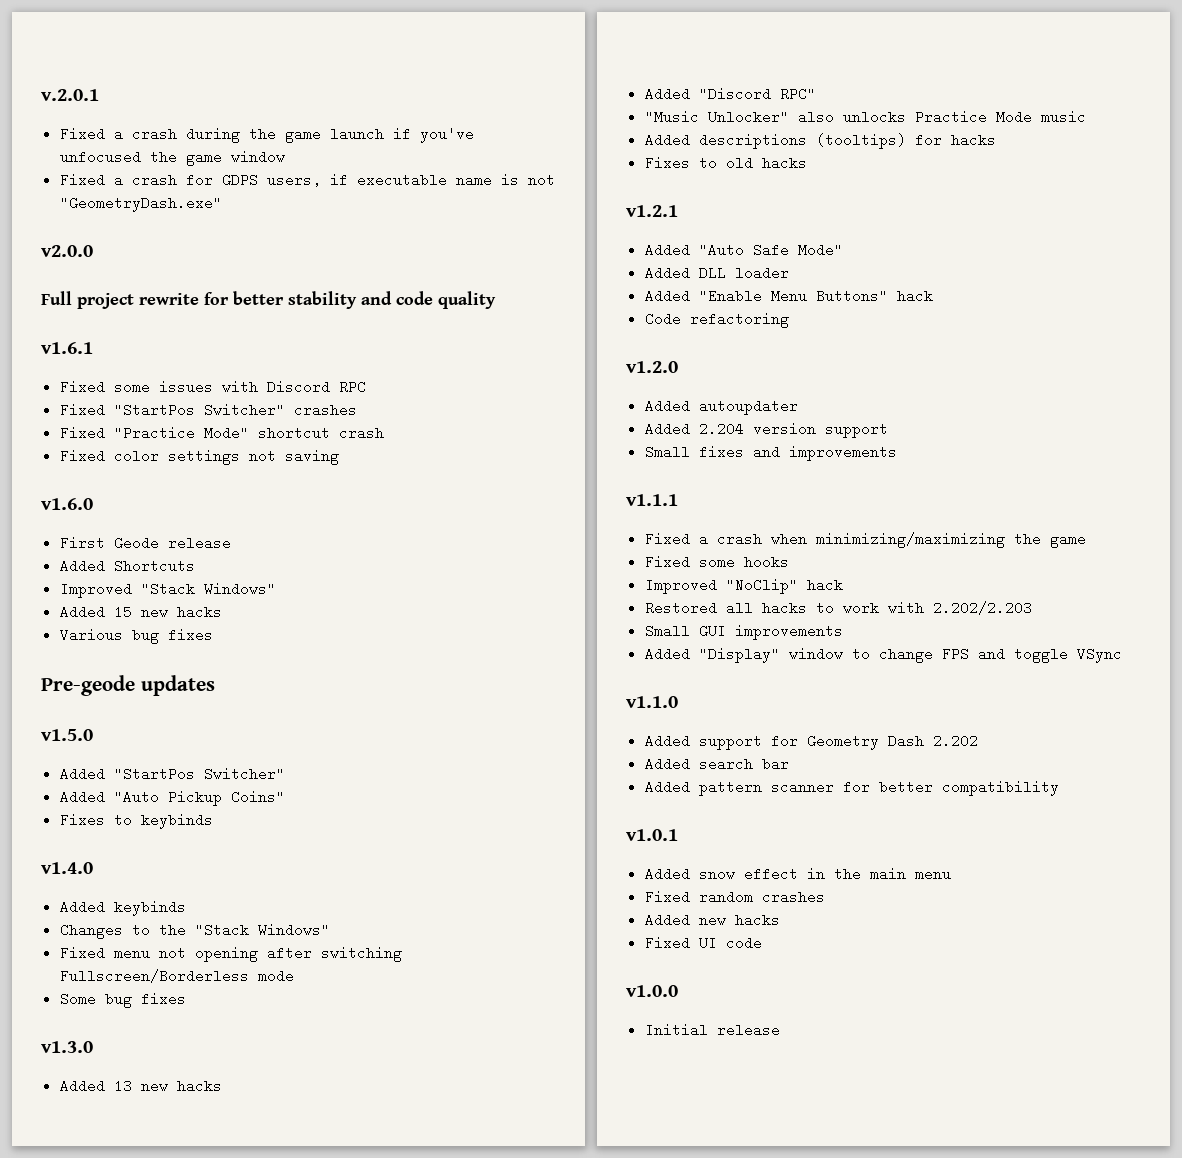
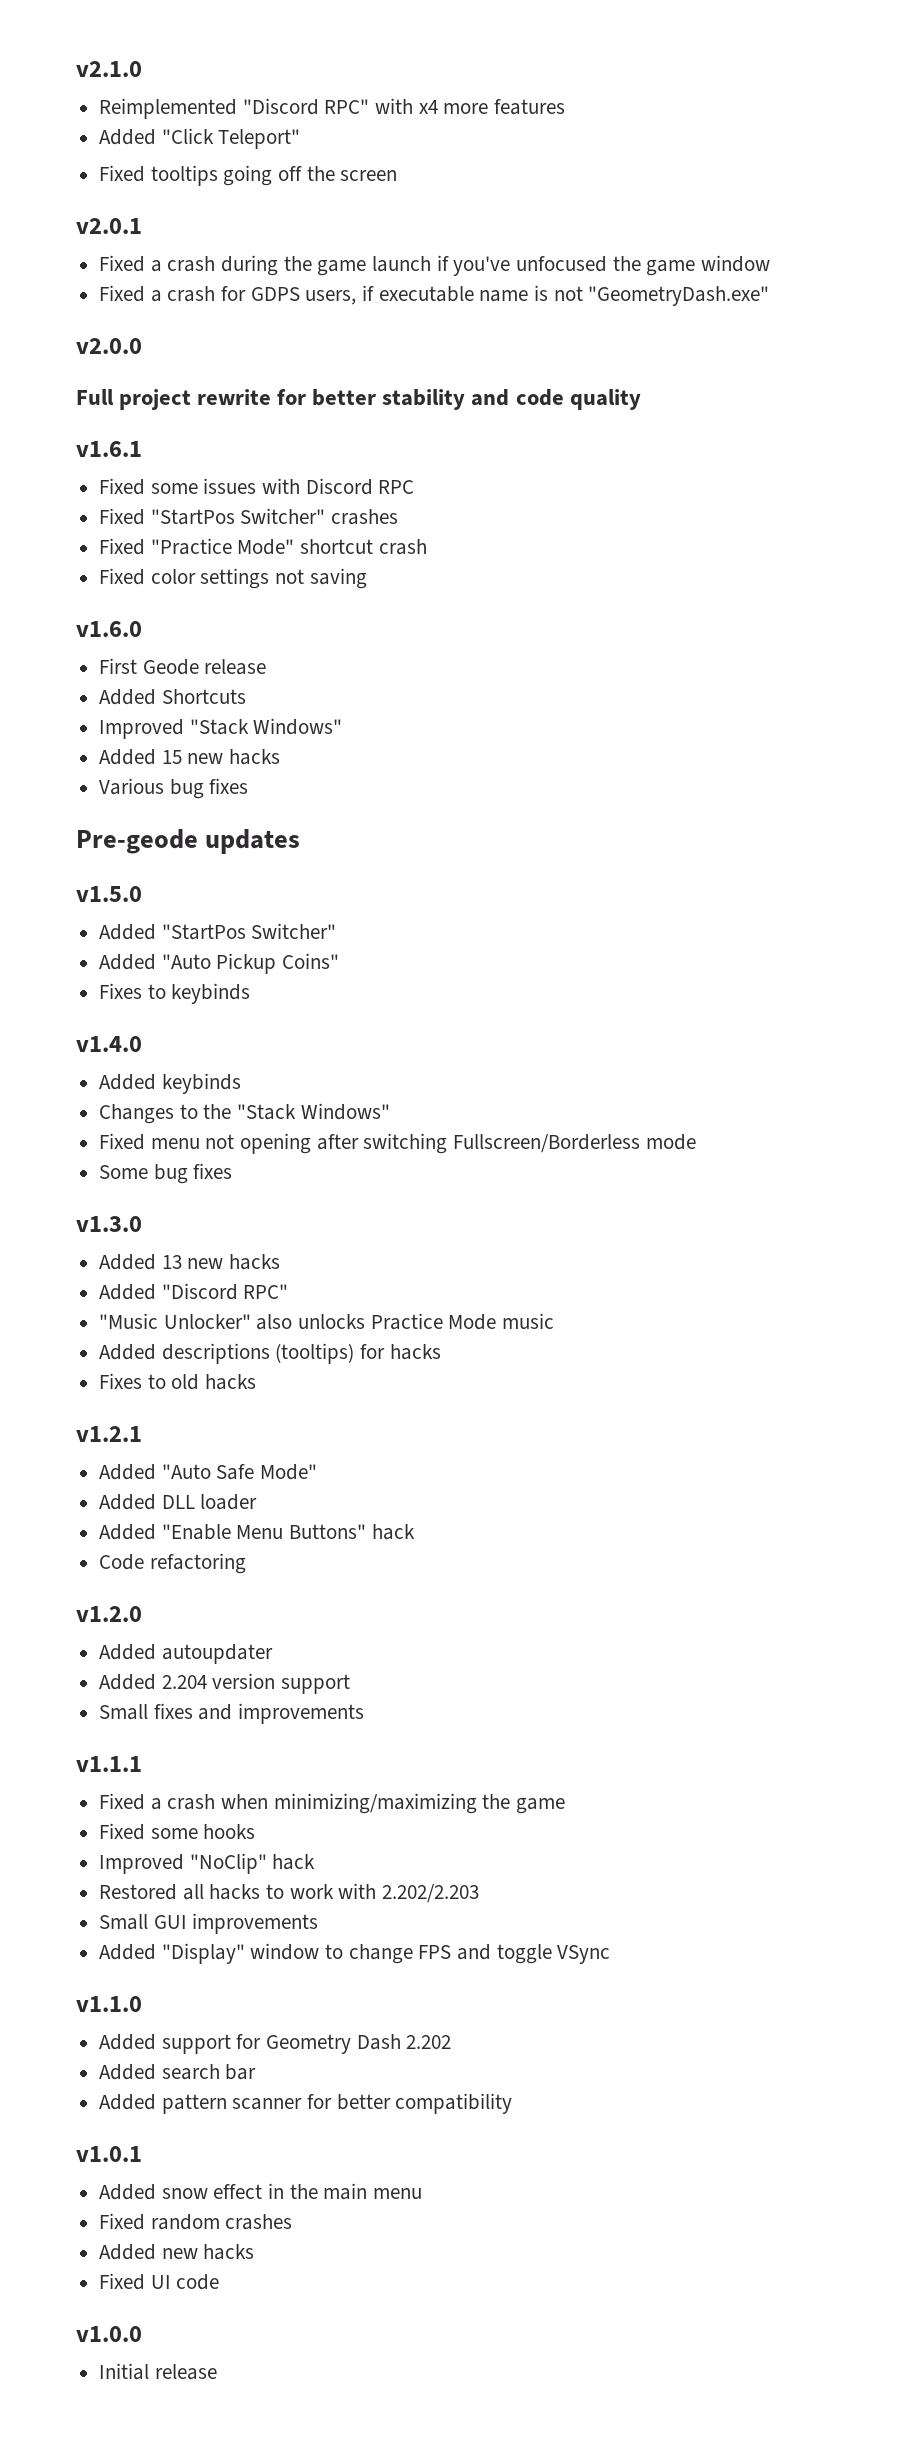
- v.2.0.1
+ v2.1.0
+ Reimplemented "Discord RPC" with x4 more features
+ Added "Click Teleport"
+ Fixed tooltips going off the screen
+ v2.0.1

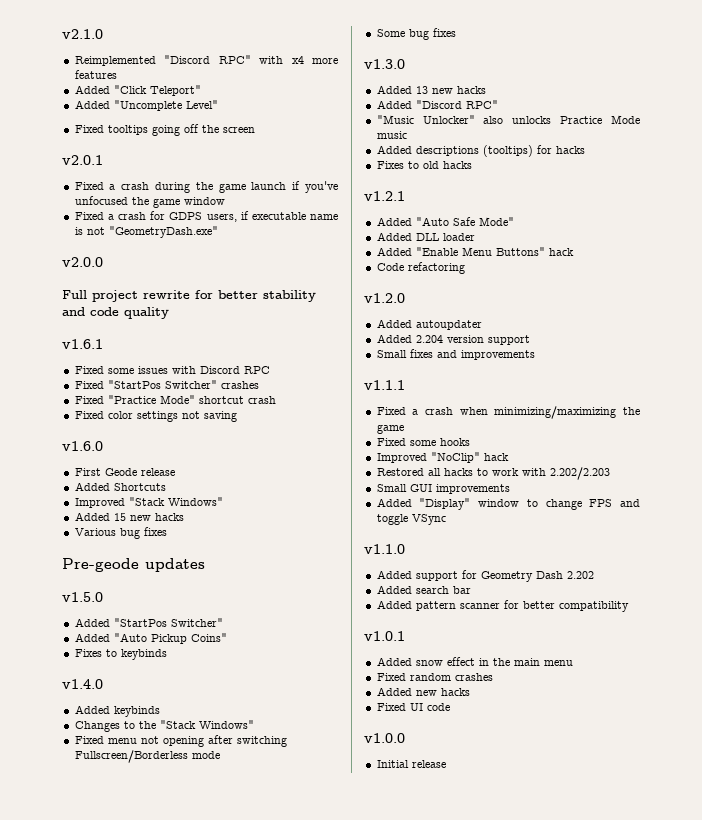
+ Added "Uncomplete Level"

